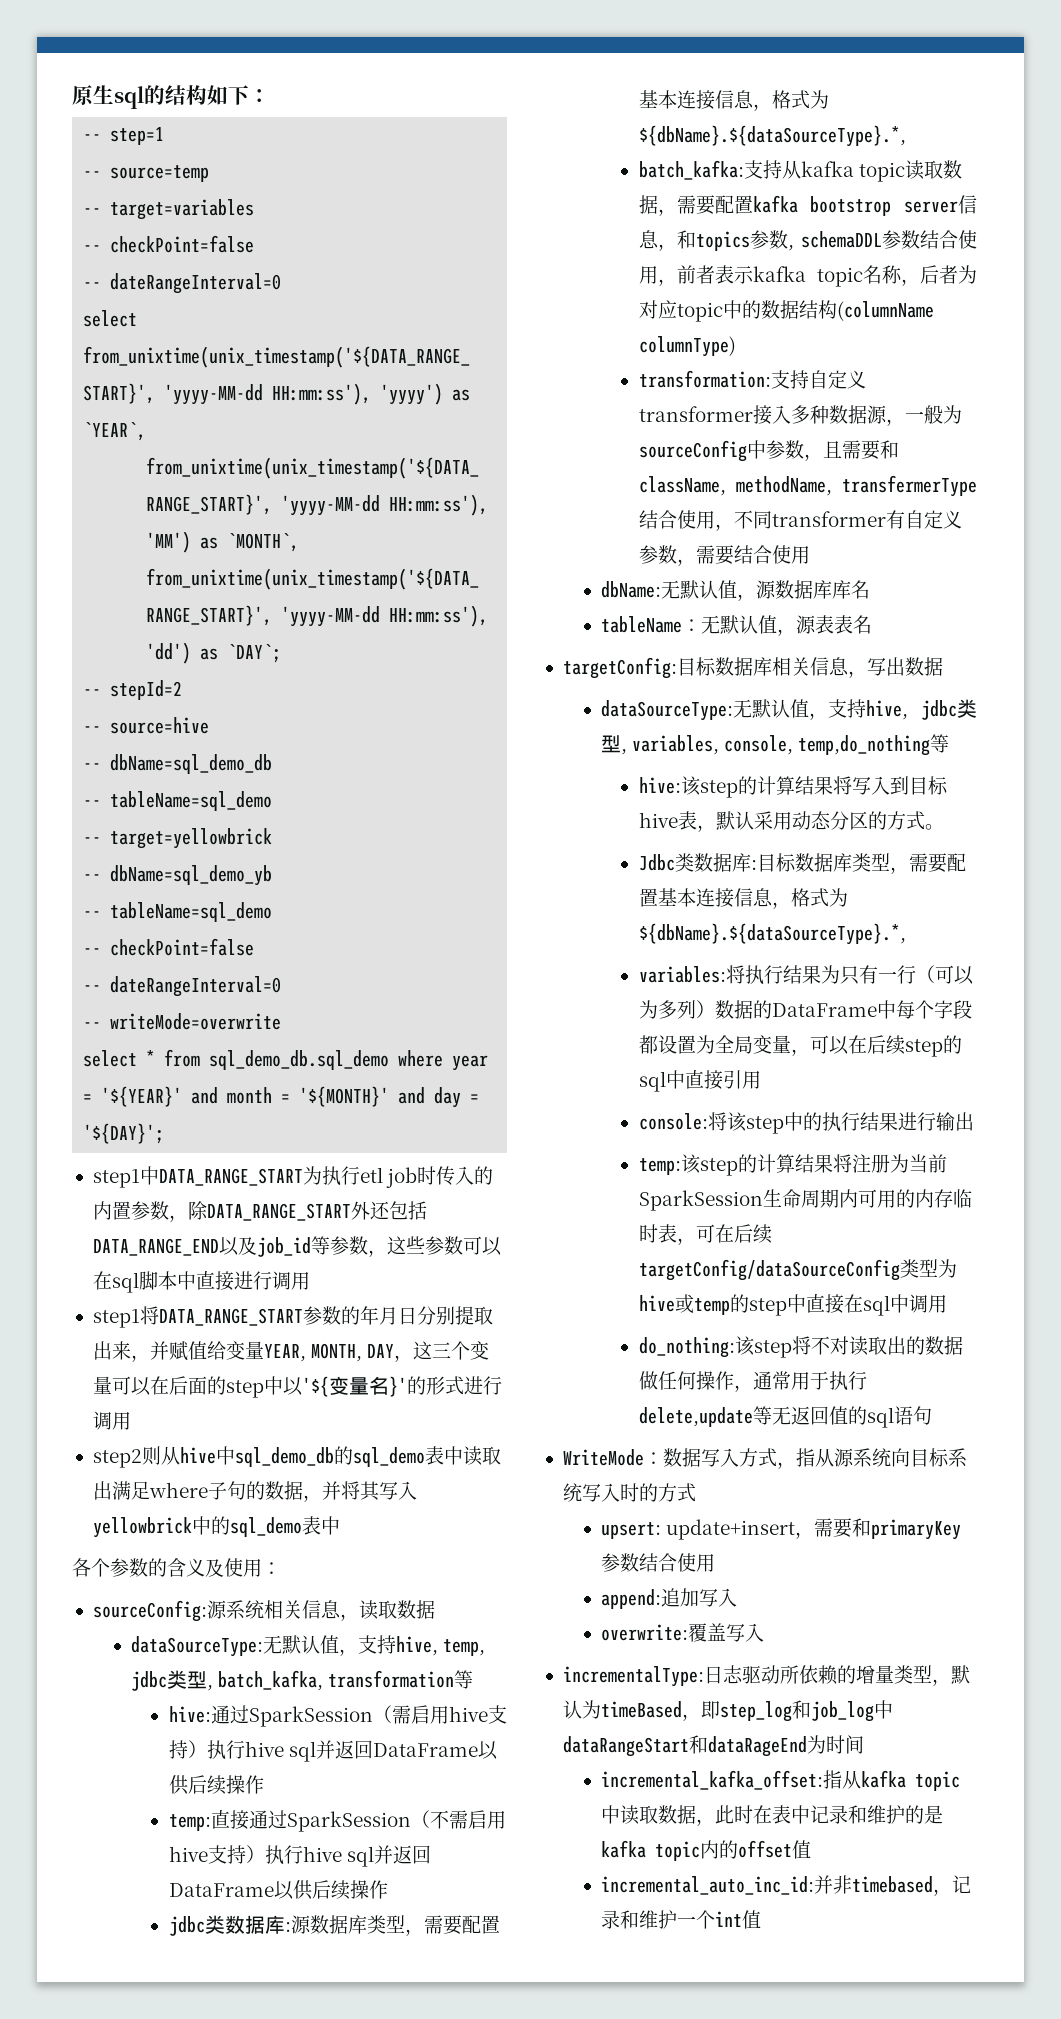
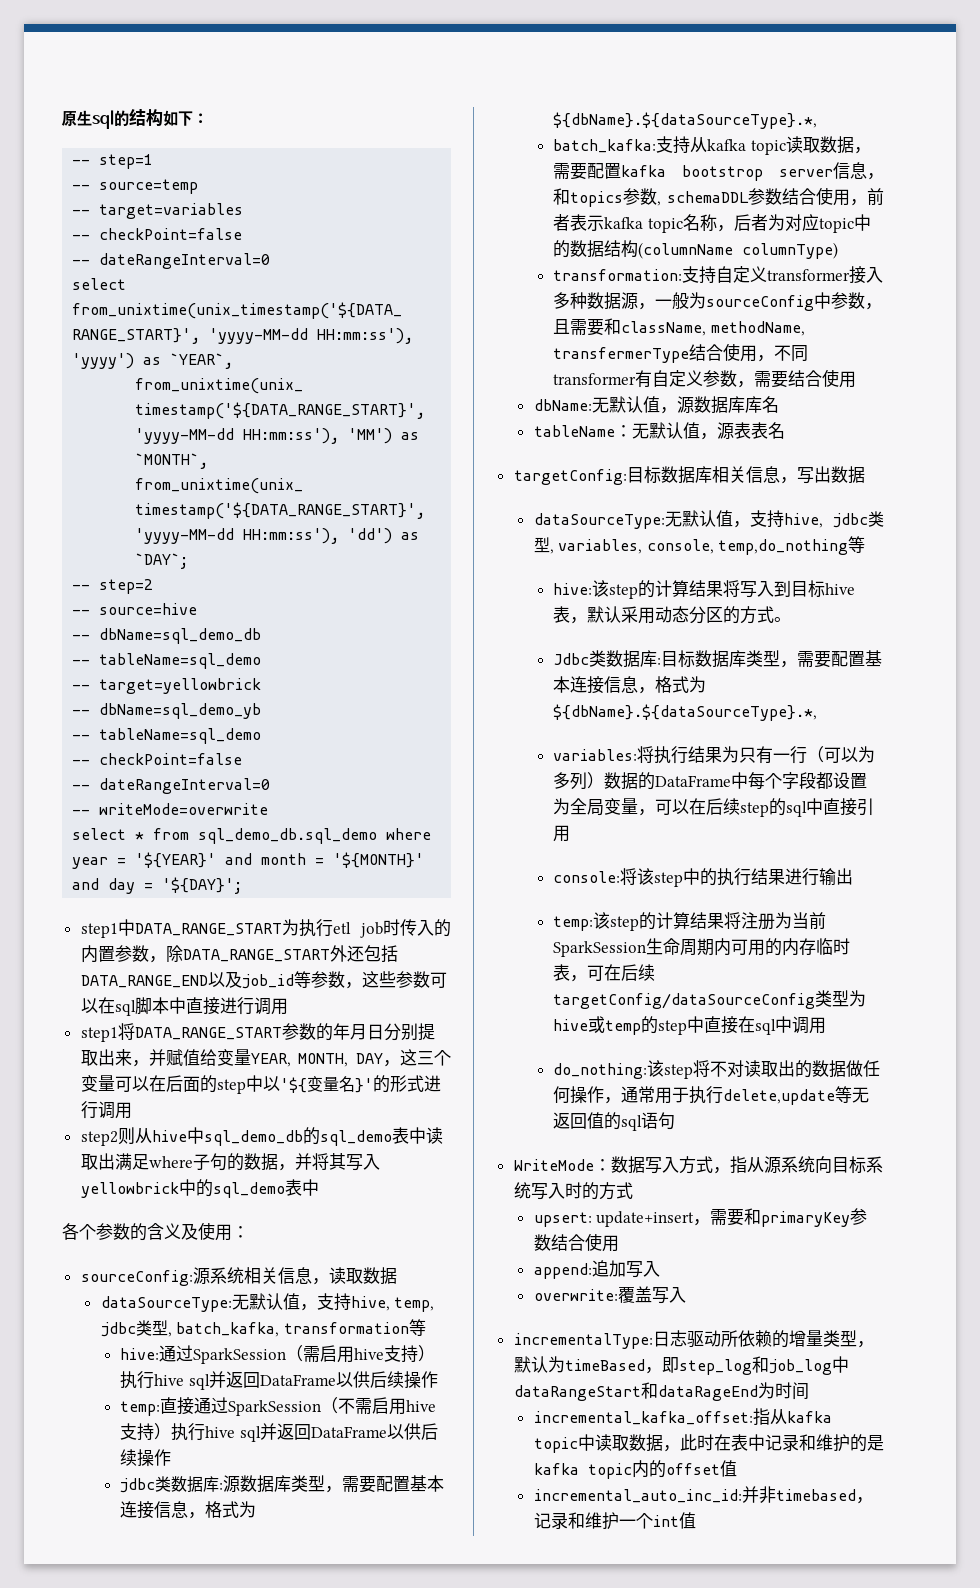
- -- stepId=2
+ -- step=2

